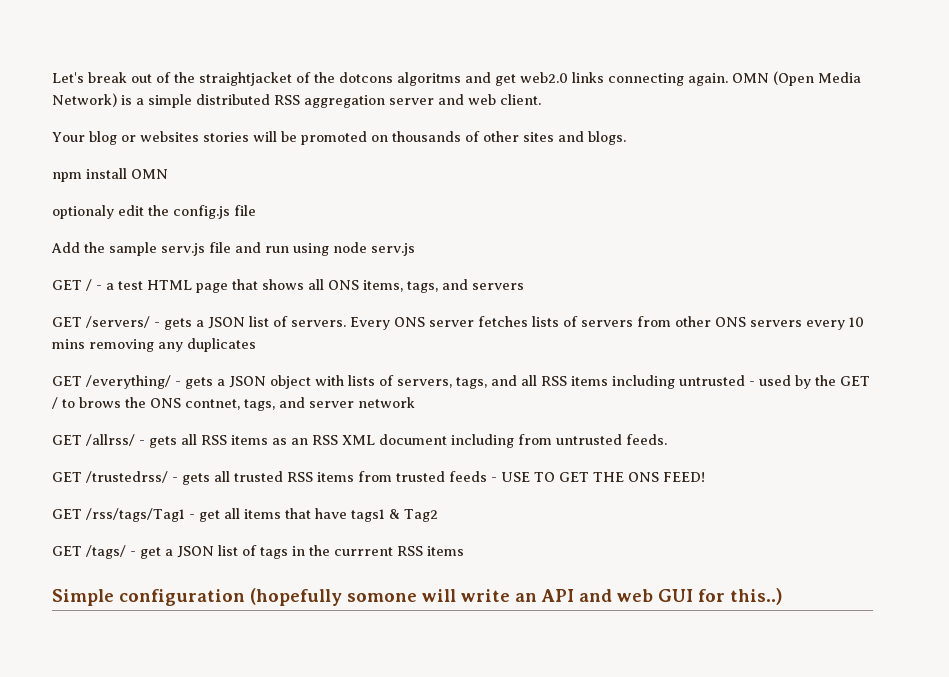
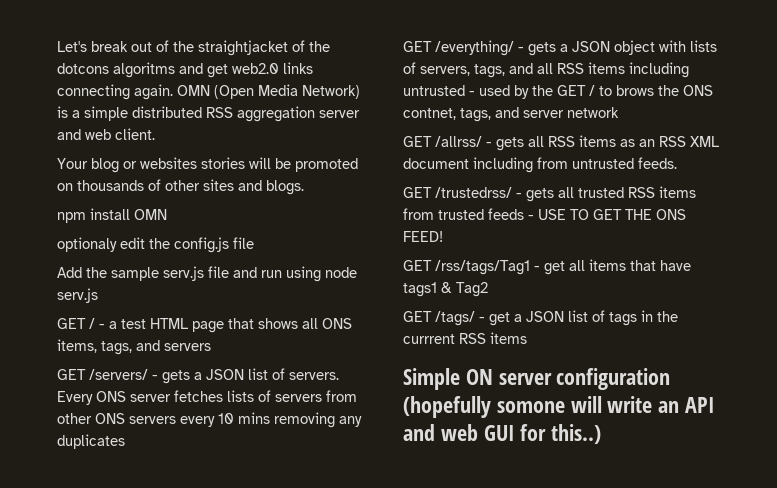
- Simple configuration (hopefully somone will write an API and web GUI for this..)
+ Simple ON server configuration (hopefully somone will write an API and web GUI for this..)

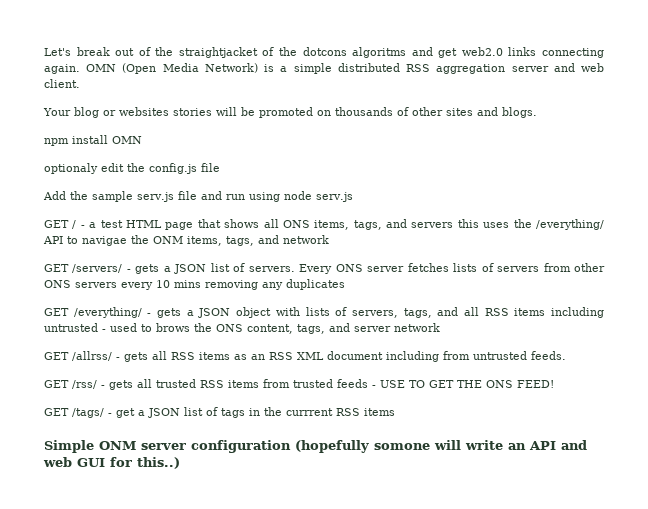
- GET / - a test HTML page that shows all ONS items, tags, and servers
+ GET / - a test HTML page that shows all ONS items, tags, and servers this uses the /everything/ API to navigae the ONM items, tags, and network
- GET /everything/ - gets a JSON object with lists of servers, tags, and all RSS items including untrusted - used by the GET / to brows the ONS contnet, tags, and server network
+ GET /everything/ - gets a JSON object with lists of servers, tags, and all RSS items including untrusted - used to brows the ONS content, tags, and server network
- GET /trustedrss/ - gets all trusted RSS items from trusted feeds - USE TO GET THE ONS FEED!
+ GET /rss/ - gets all trusted RSS items from trusted feeds - USE TO GET THE ONS FEED!
- GET /rss/tags/Tag1 - get all items that have tags1 & Tag2
- Simple ON server configuration (hopefully somone will write an API and web GUI for this..)
+ Simple ONM server configuration (hopefully somone will write an API and web GUI for this..)

